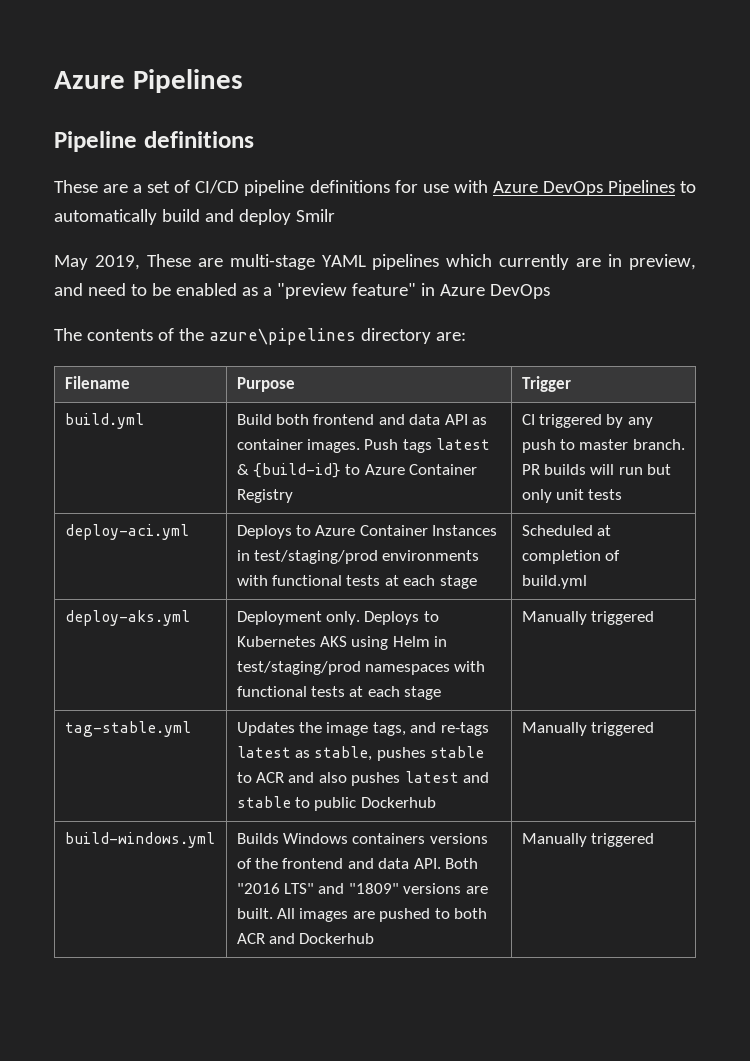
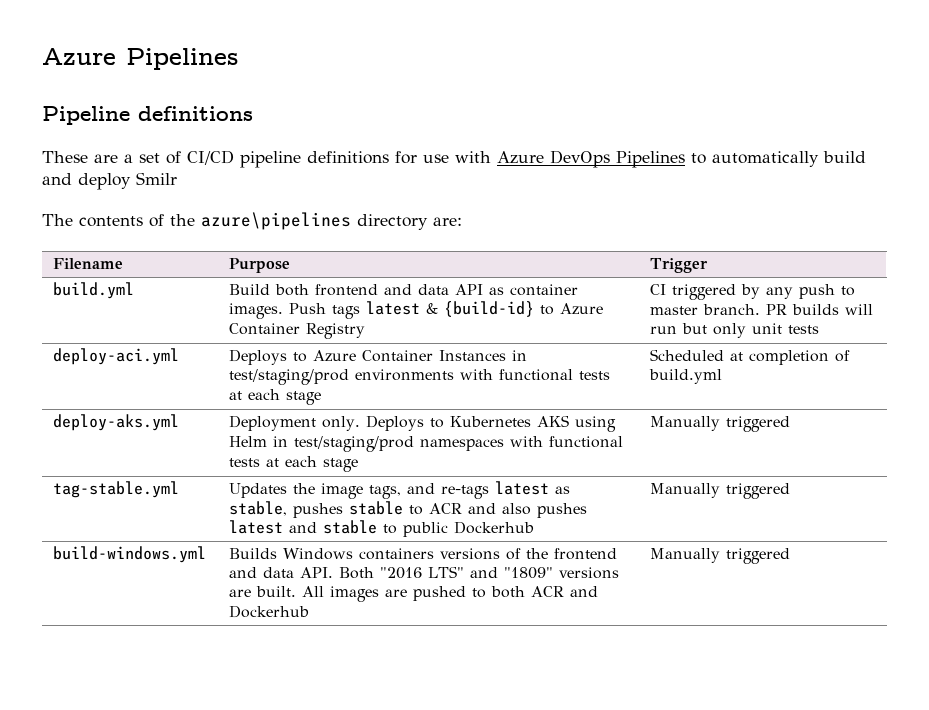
- May 2019, These are multi-stage YAML pipelines which currently are in preview, and need to be enabled as a "preview feature" in Azure DevOps

